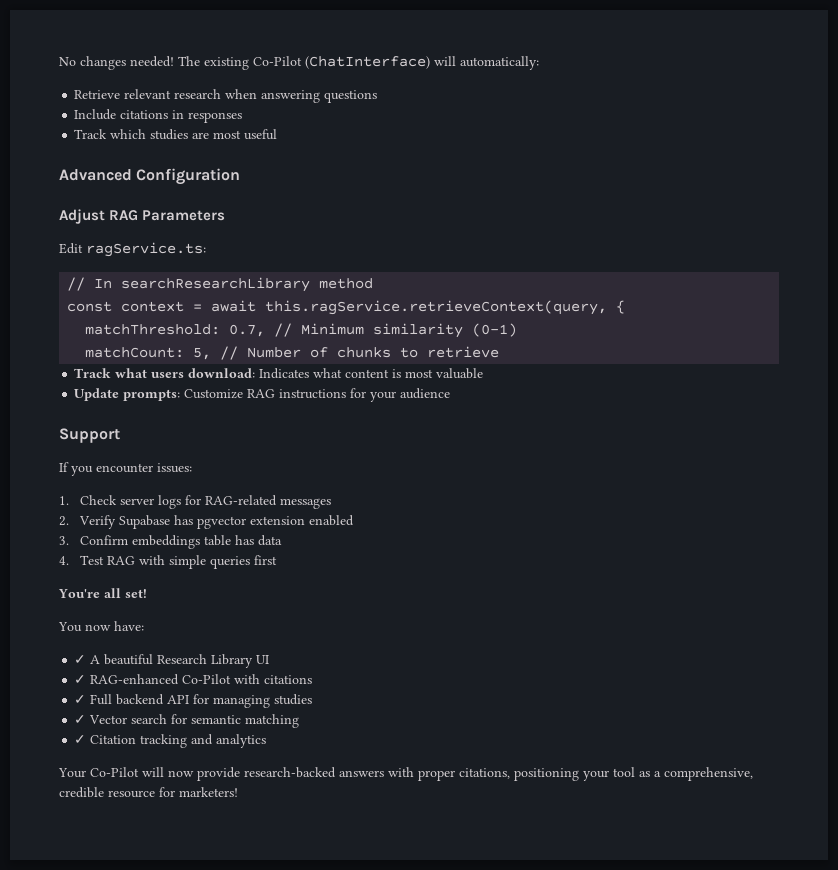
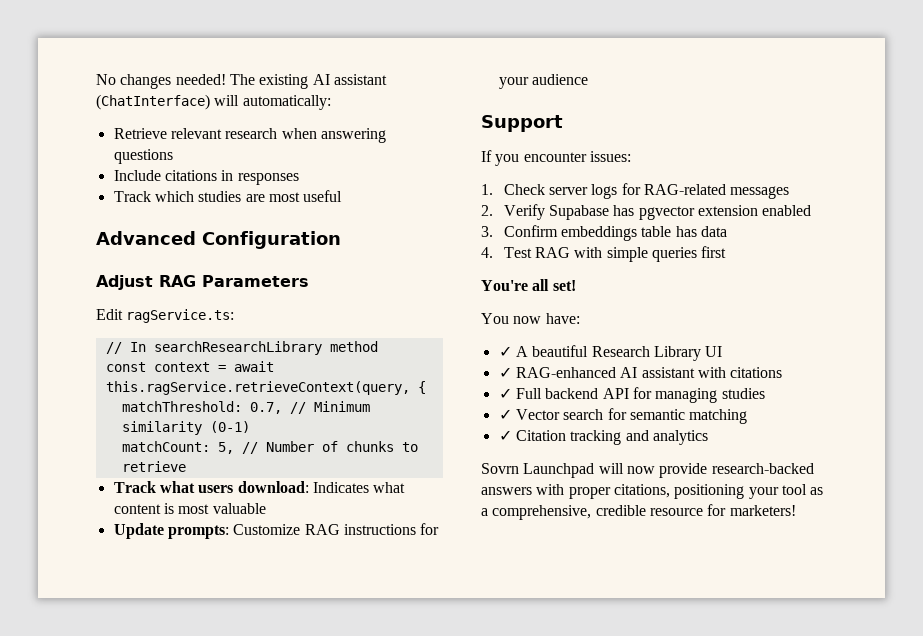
- The existing Co-Pilot (ChatInterface) will automatically:
+ The existing AI assistant (ChatInterface) will automatically:
- ✓ RAG-enhanced Co-Pilot with citations
+ ✓ RAG-enhanced AI assistant with citations
- Your Co-Pilot will now provide research-backed answers with proper citations, positioning your tool as a comprehensive, credible resource for marketers!
+ Sovrn Launchpad will now provide research-backed answers with proper citations, positioning your tool as a comprehensive, credible resource for marketers!

